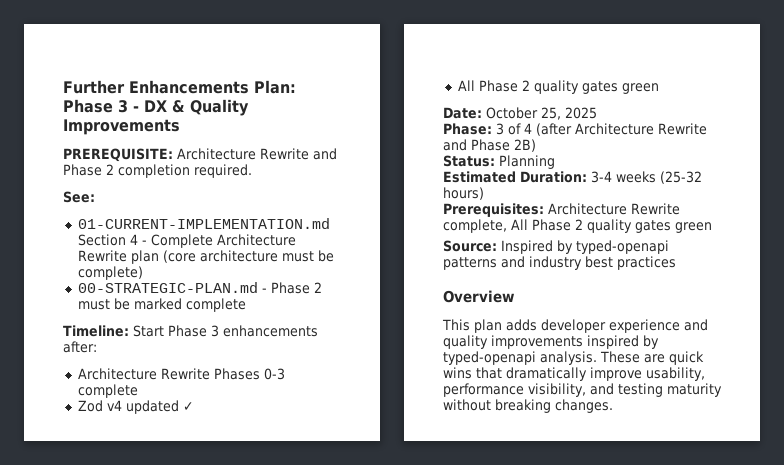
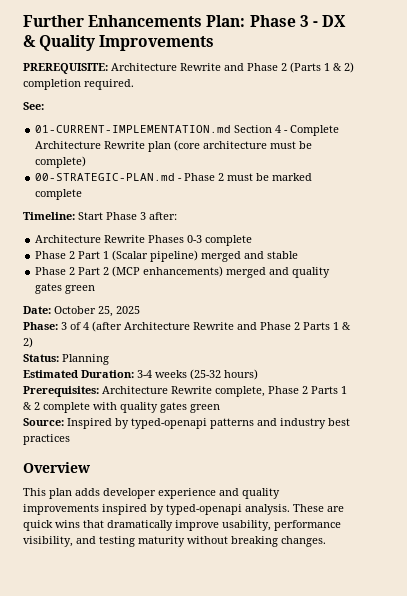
- PREREQUISITE: Architecture Rewrite and Phase 2 completion required.
+ PREREQUISITE: Architecture Rewrite and Phase 2 (Parts 1 & 2) completion required.
- Timeline: Start Phase 3 enhancements after:
+ Timeline: Start Phase 3 after:
- Zod v4 updated ✓
- All Phase 2 quality gates green
+ Phase 2 Part 1 (Scalar pipeline) merged and stable
+ Phase 2 Part 2 (MCP enhancements) merged and quality gates green
- Phase: 3 of 4 (after Architecture Rewrite and Phase 2B)
+ Phase: 3 of 4 (after Architecture Rewrite and Phase 2 Parts 1 & 2)
- Prerequisites: Architecture Rewrite complete, All Phase 2 quality gates green
+ Prerequisites: Architecture Rewrite complete, Phase 2 Parts 1 & 2 complete with quality gates green

